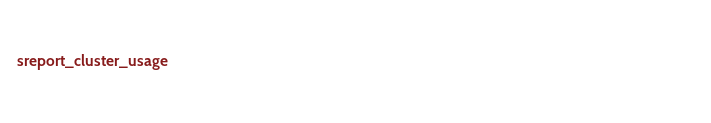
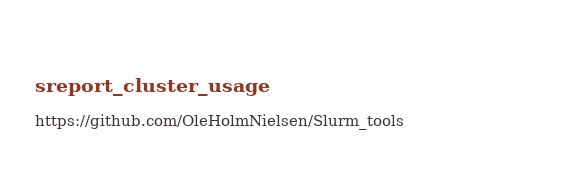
+ https://github.com/OleHolmNielsen/Slurm_tools

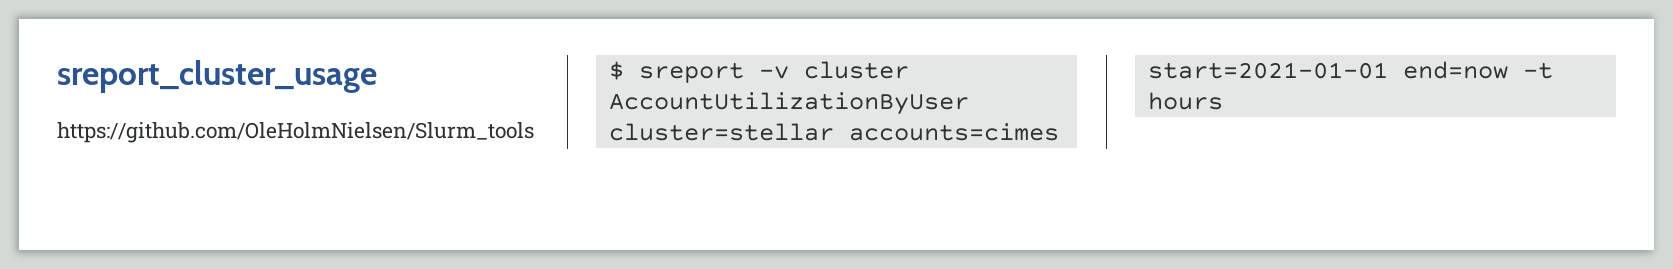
+ $ sreport -v cluster AccountUtilizationByUser cluster=stellar accounts=cimes start=2021-01-01 end=now -t hours

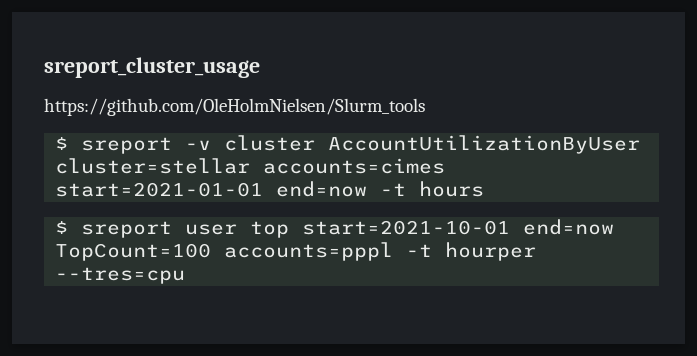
+ $ sreport user top start=2021-10-01 end=now TopCount=100 accounts=pppl -t hourper --tres=cpu

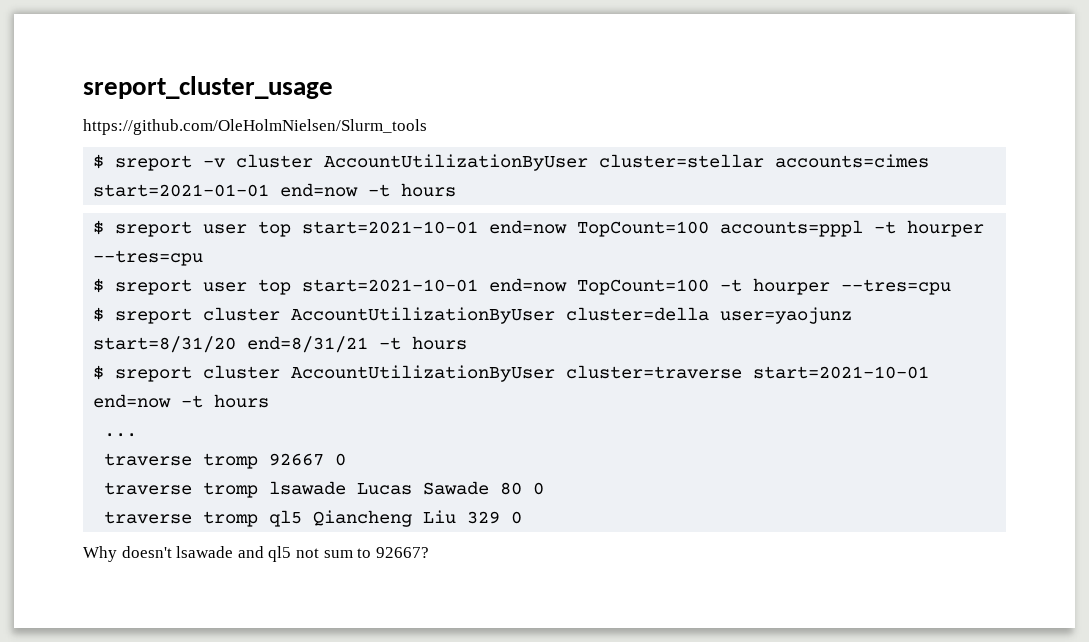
+ $ sreport user top start=2021-10-01 end=now TopCount=100 -t hourper --tres=cpu
+ $ sreport cluster AccountUtilizationByUser cluster=della user=yaojunz start=8/31/20 end=8/31/21 -t hours
+ $ sreport cluster AccountUtilizationByUser cluster=traverse start=2021-10-01 end=now -t hours
+ ...
+ traverse tromp 92667 0
+ traverse tromp lsawade Lucas Sawade 80 0
+ traverse tromp ql5 Qiancheng Liu 329 0
+ Why doesn't lsawade and ql5 not sum to 92667?

